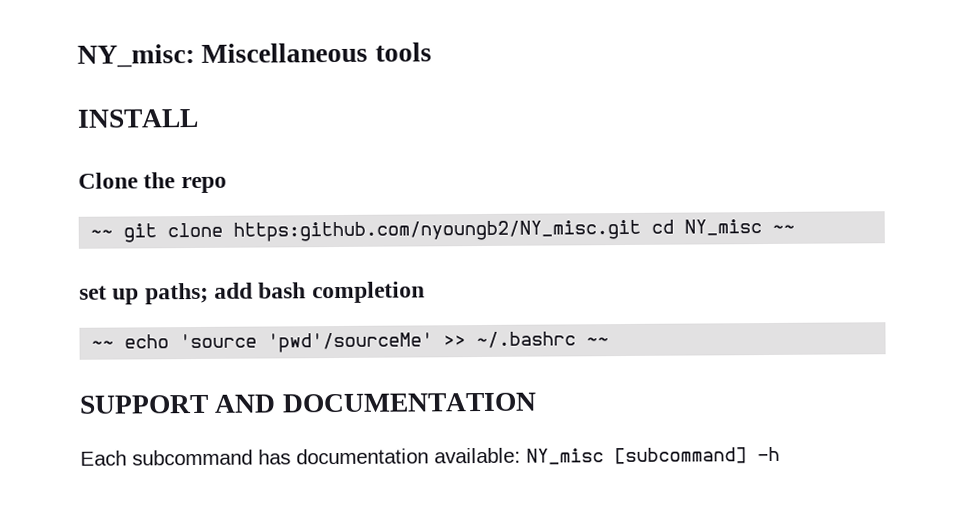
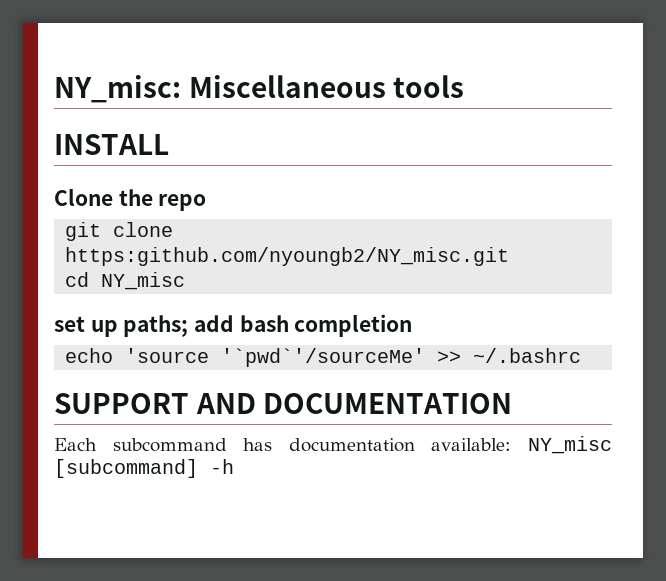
- ~~ git clone https:github.com/nyoungb2/NY_misc.git cd NY_misc ~~
+ git clone https:github.com/nyoungb2/NY_misc.git
+ cd NY_misc
- ~~ echo 'source 'pwd'/sourceMe' >> ~/.bashrc ~~
+ echo 'source '`pwd`'/sourceMe' >> ~/.bashrc

